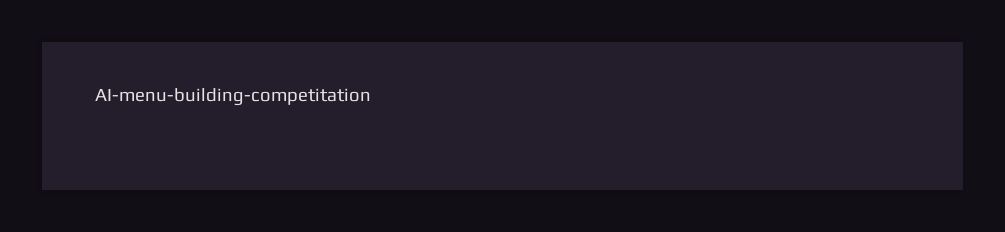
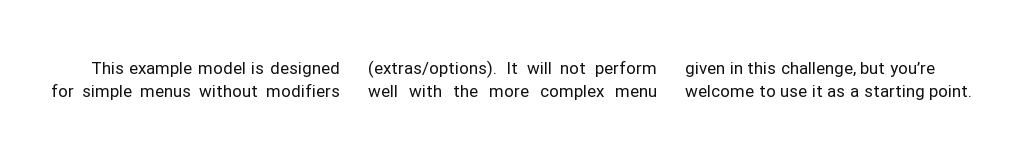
- AI-menu-building-competitation
+ This example model is designed for simple menus without modifiers (extras/options). It will not perform well with the more complex menu given in this challenge, but you’re welcome to use it as a starting point.

